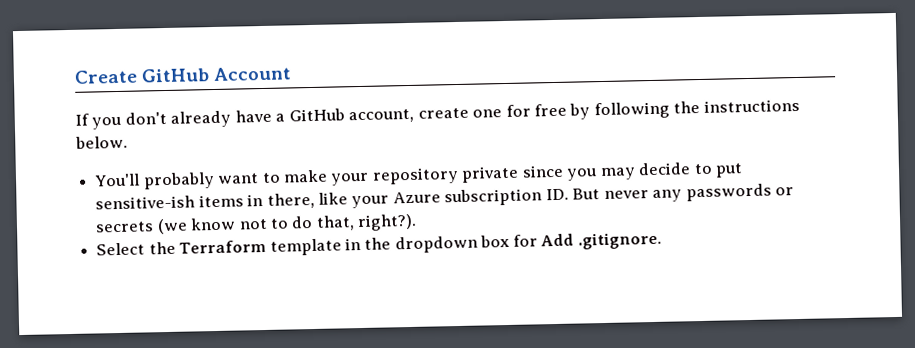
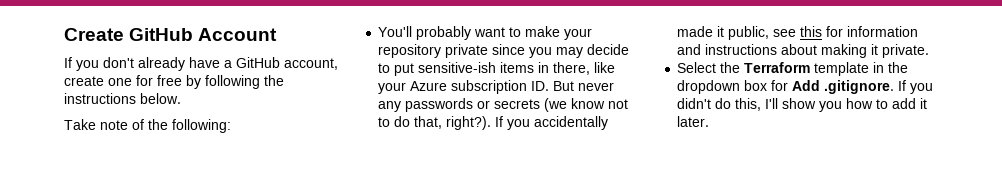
+ Take note of the following:
+ If you accidentally made it public, see this for information and instructions about making it private.
- Select the Terraform template in the dropdown box for Add .gitignore.
+ Select the Terraform template in the dropdown box for Add .gitignore. If you didn't do this, I'll show you how to add it later.

